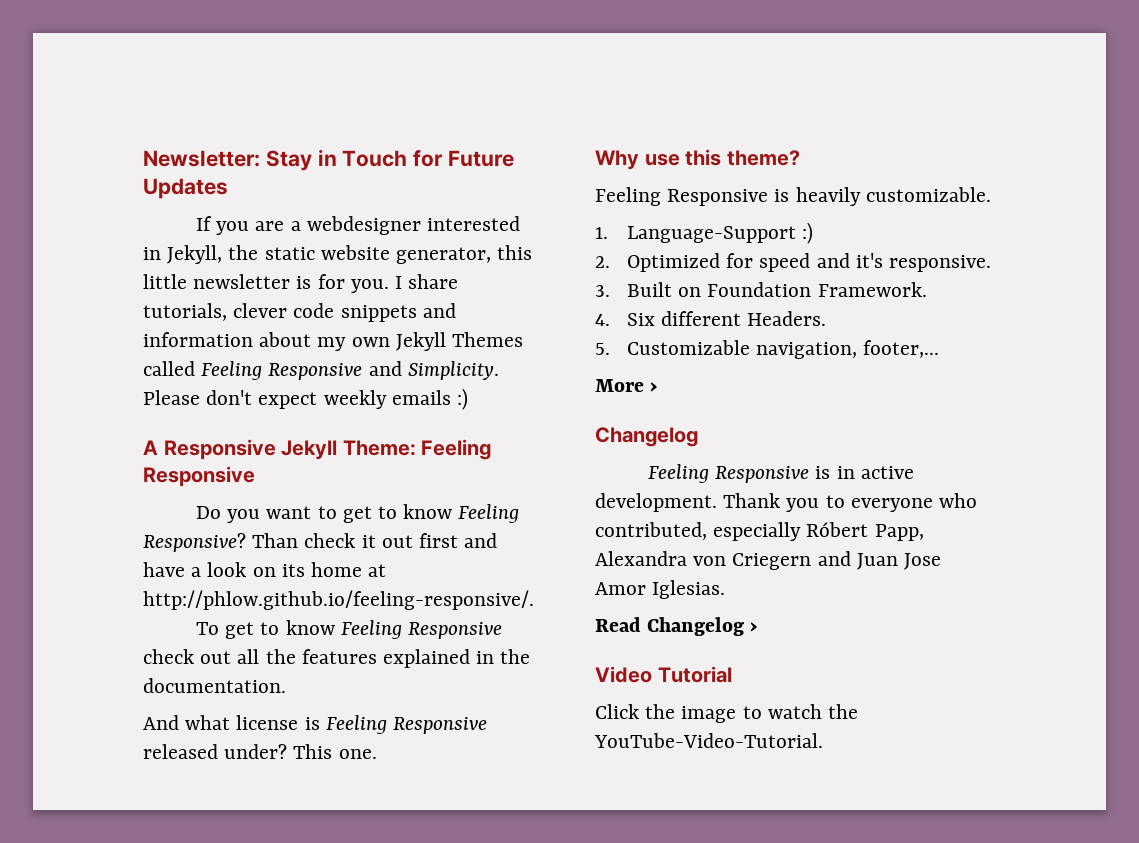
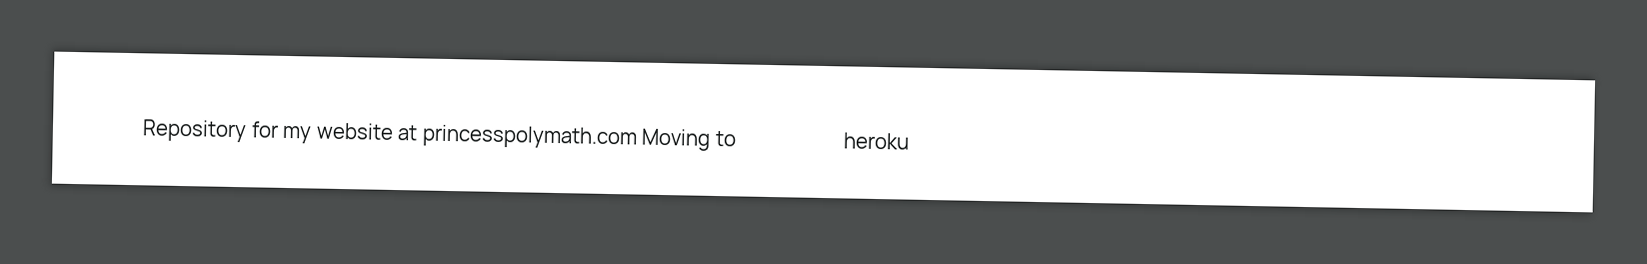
- Newsletter: Stay in Touch for Future Updates
- If you are a webdesigner interested in Jekyll, the static website generator, this little newsletter is for you. I share tutorials, clever code snippets and information about my own Jekyll Themes called Feeling Responsive and Simplicity. Please don't expect weekly emails :)
- A Responsive Jekyll Theme: Feeling Responsive
- Do you want to get to know Feeling Responsive? Than check it out first and have a look on its home at http://phlow.github.io/feeling-responsive/.
- To get to know Feeling Responsive check out all the features explained in the documentation.
- And what license is Feeling Responsive released under? This one.
- Why use this theme?
- Feeling Responsive is heavily customizable.
- 1. Language-Support :)
- 2. Optimized for speed and it's responsive.
- 3. Built on Foundation Framework.
- 4. Six different Headers.
- 5. Customizable navigation, footer,...
- More ›
- Changelog
- Feeling Responsive is in active development. Thank you to everyone who contributed, especially Róbert Papp, Alexandra von Criegern and Juan Jose Amor Iglesias.
- Read Changelog ›
- Video Tutorial
- Click the image to watch the YouTube-Video-Tutorial.
+ Repository for my website at princesspolymath.com Moving to heroku

